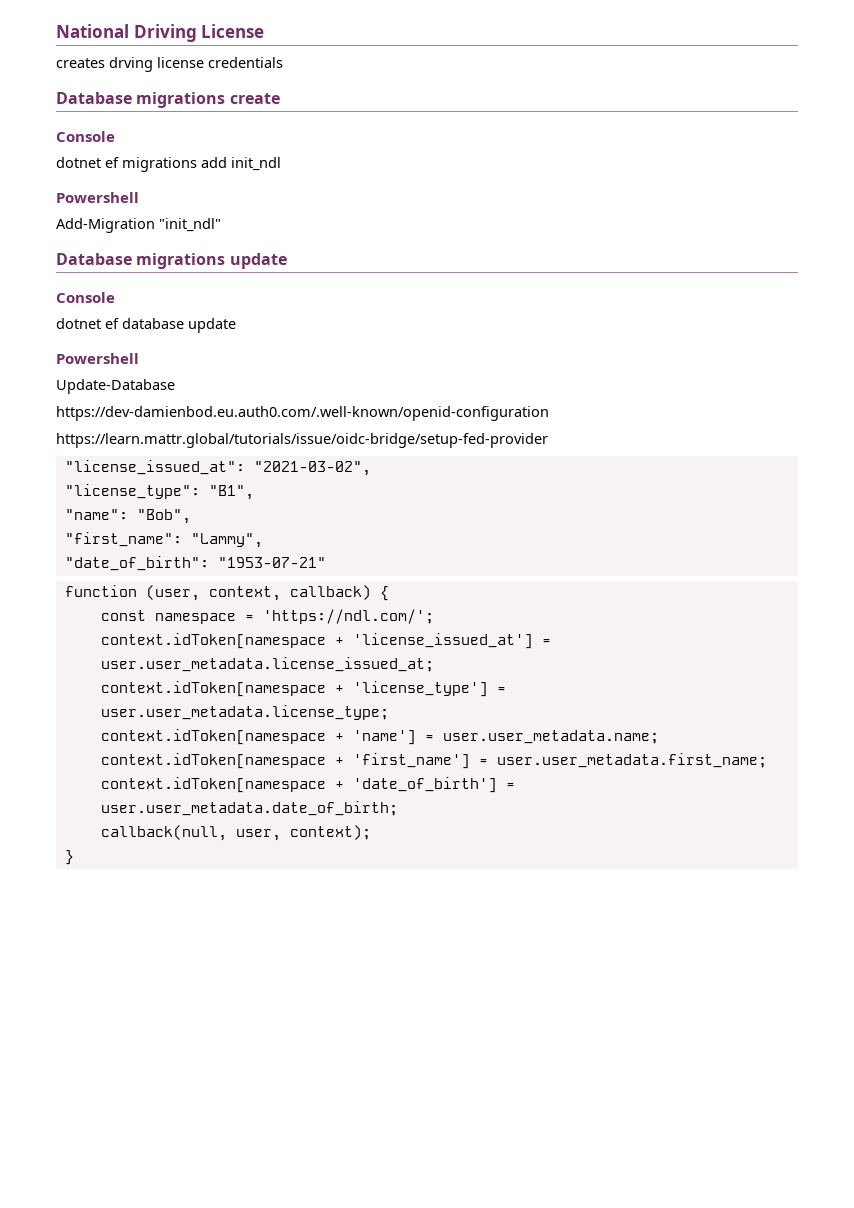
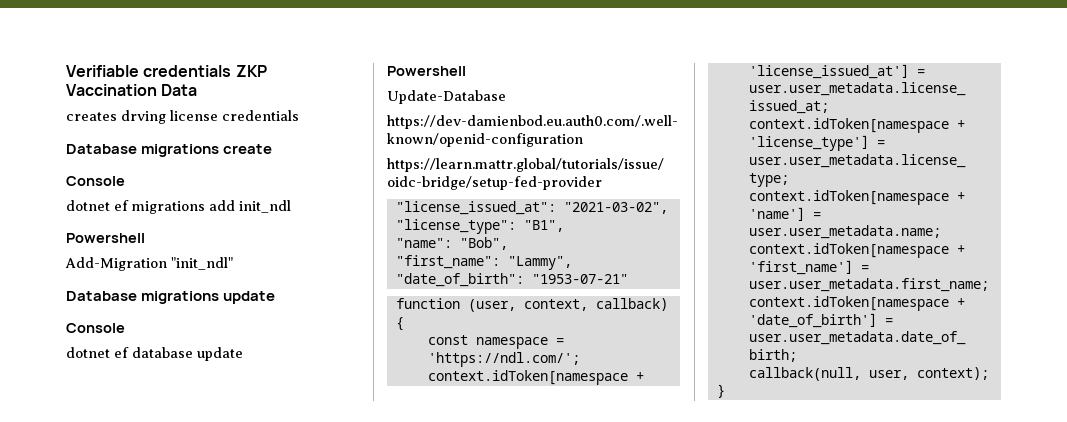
- National Driving License
+ Verifiable credentials ZKP Vaccination Data

